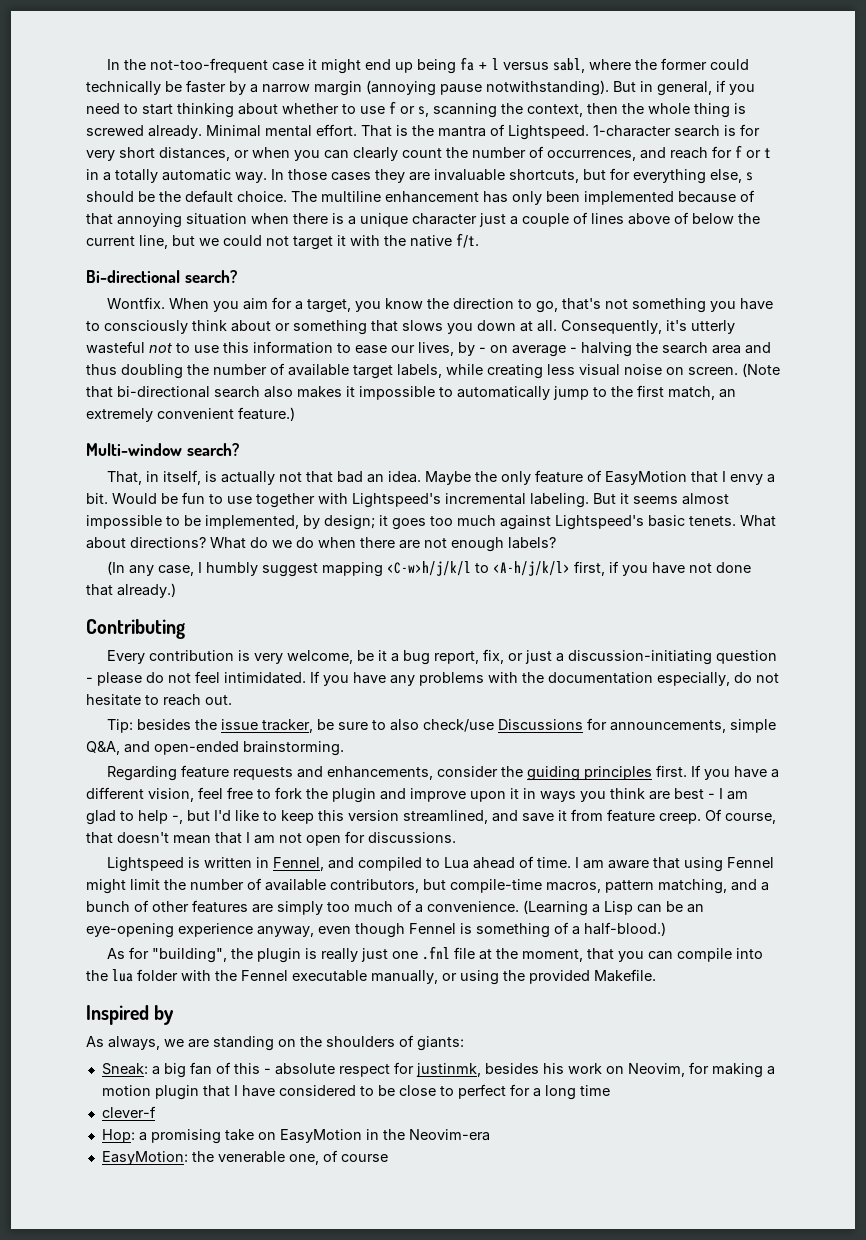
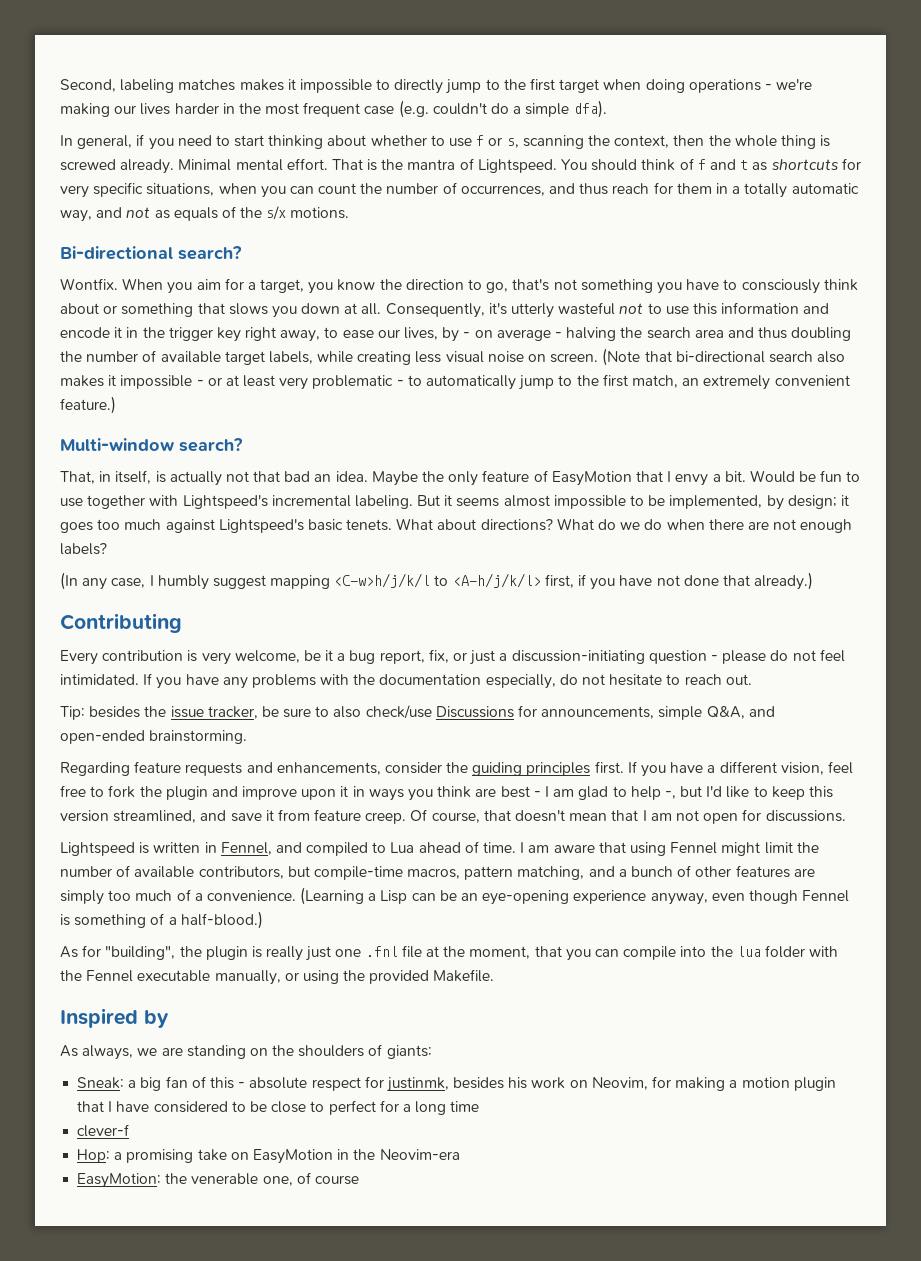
- In the not-too-frequent case it might end up being fa + l versus sabl, where the former could technically be faster by a narrow margin (annoying pause notwithstanding). But in general, if you need to start thinking about whether to use f or s, scanning the context, then the whole thing is screwed already.
+ Second, labeling matches makes it impossible to directly jump to the first target when doing operations - we're making our lives harder in the most frequent case (e.g. couldn't do a simple dfa).
+ In general, if you need to start thinking about whether to use f or s, scanning the context, then the whole thing is screwed already.
- 1-character search is for very short distances, or when you can clearly count the number of occurrences, and reach for f or t in a totally automatic way. In those cases they are invaluable shortcuts, but for everything else, s should be the default choice. The multiline enhancement has only been implemented because of that annoying situation when there is a unique character just a couple of lines above of below the current line, but we could not target it with the native f/t.
+ You should think of f and t as shortcuts for very specific situations, when you can count the number of occurrences, and thus reach for them in a totally automatic way, and not as equals of the s/x motions.
- Consequently, it's utterly wasteful not to use this information to ease our lives, by - on average - halving the search area and thus doubling the number of available target labels, while creating less visual noise on screen.
+ Consequently, it's utterly wasteful not to use this information and encode it in the trigger key right away, to ease our lives, by - on average - halving the search area and thus doubling the number of available target labels, while creating less visual noise on screen.
- (Note that bi-directional search also makes it impossible to automatically jump to the first match, an extremely convenient feature.)
+ (Note that bi-directional search also makes it impossible - or at least very problematic - to automatically jump to the first match, an extremely convenient feature.)

